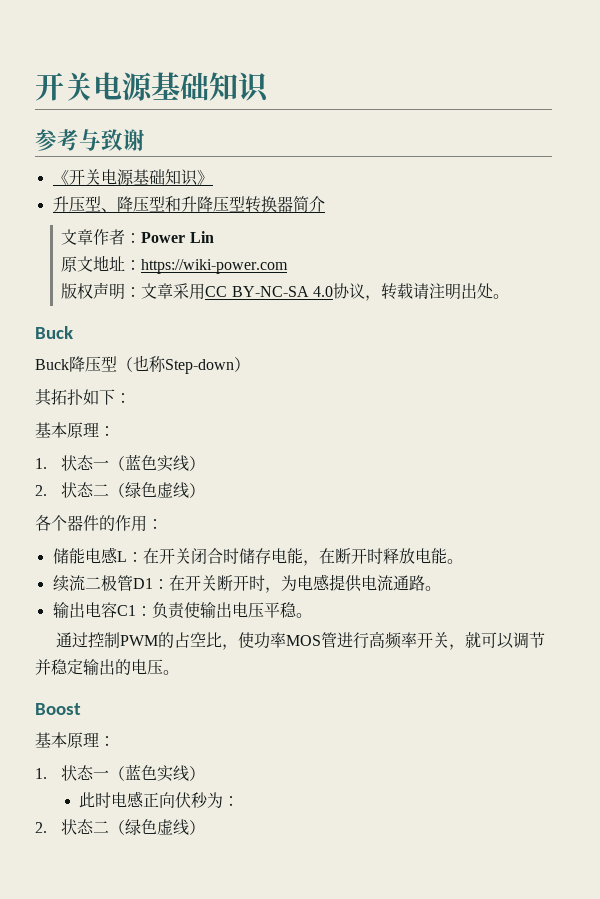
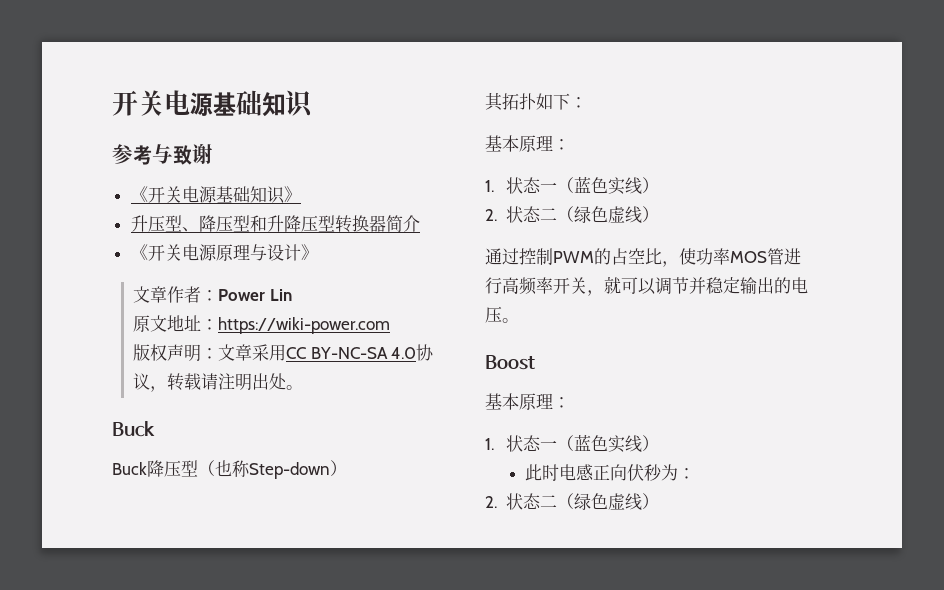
+ 《开关电源原理与设计》
- 各个器件的作用：
- 储能电感L：在开关闭合时储存电能，在断开时释放电能。
- 续流二极管D1：在开关断开时，为电感提供电流通路。
- 输出电容C1：负责使输出电压平稳。

